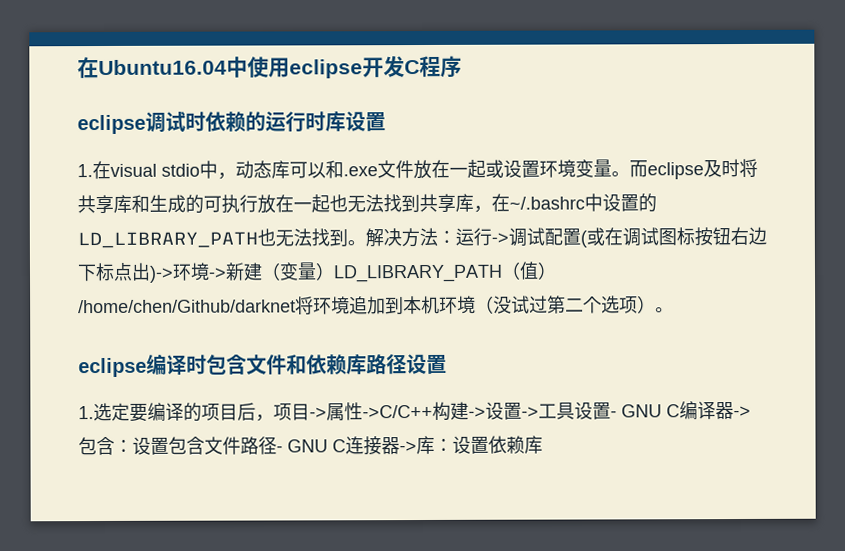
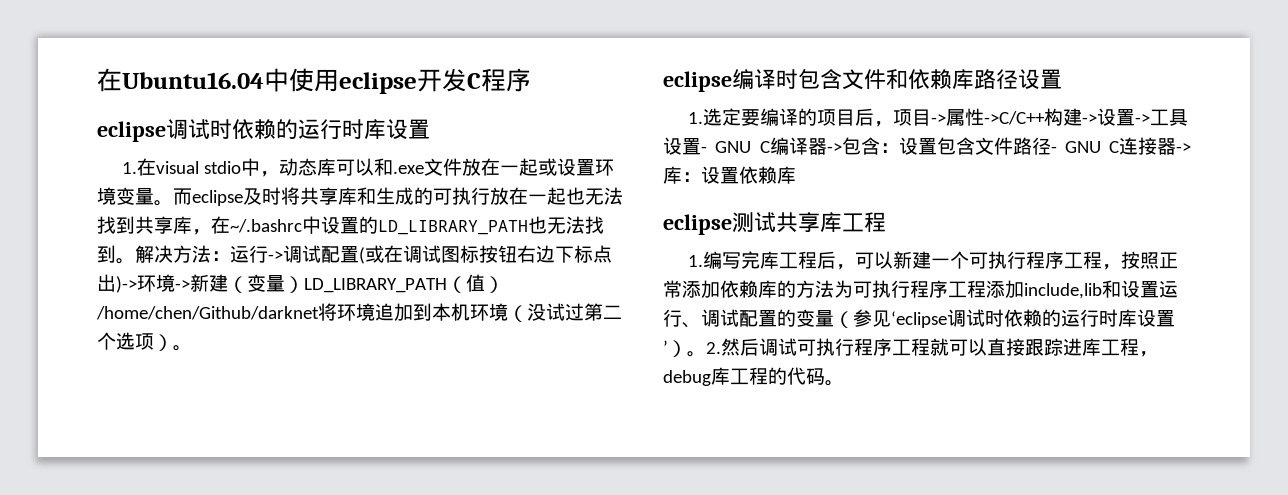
+ eclipse测试共享库工程
+ 1.编写完库工程后，可以新建一个可执行程序工程，按照正常添加依赖库的方法为可执行程序工程添加include,lib和设置运行、调试配置的变量（参见‘eclipse调试时依赖的运行时库设置’）。2.然后调试可执行程序工程就可以直接跟踪进库工程，debug库工程的代码。

